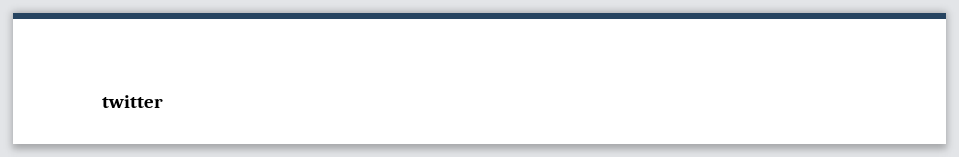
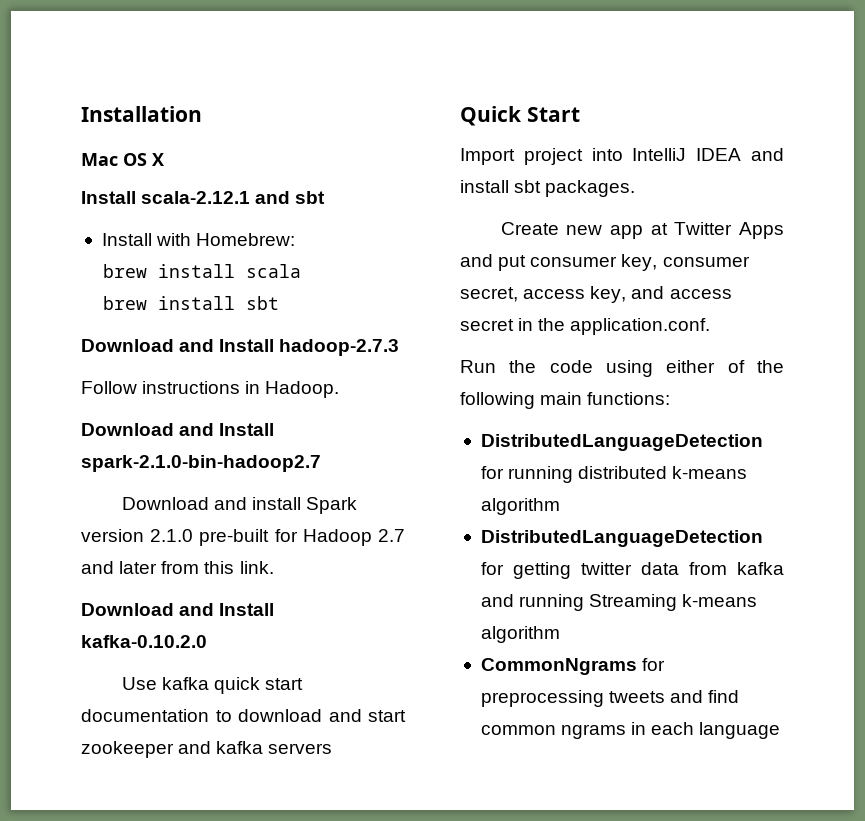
- twitter
+ Installation
+ Mac OS X
+ Install scala-2.12.1 and sbt
+ Install with Homebrew:
+ brew install scala
+ brew install sbt
+ Download and Install hadoop-2.7.3
+ Follow instructions in Hadoop.
+ Download and Install spark-2.1.0-bin-hadoop2.7
+ Download and install Spark version 2.1.0 pre-built for Hadoop 2.7 and later from this link.
+ Download and Install kafka-0.10.2.0
+ Use kafka quick start documentation to download and start zookeeper and kafka servers
+ Quick Start
+ Import project into IntelliJ IDEA and install sbt packages.
+ Create new app at Twitter Apps and put consumer key, consumer secret, access key, and access secret in the application.conf.
+ Run the code using either of the following main functions:
+ DistributedLanguageDetection for running distributed k-means algorithm
+ DistributedLanguageDetection for getting twitter data from kafka and running Streaming k-means algorithm
+ CommonNgrams for preprocessing tweets and find common ngrams in each language

